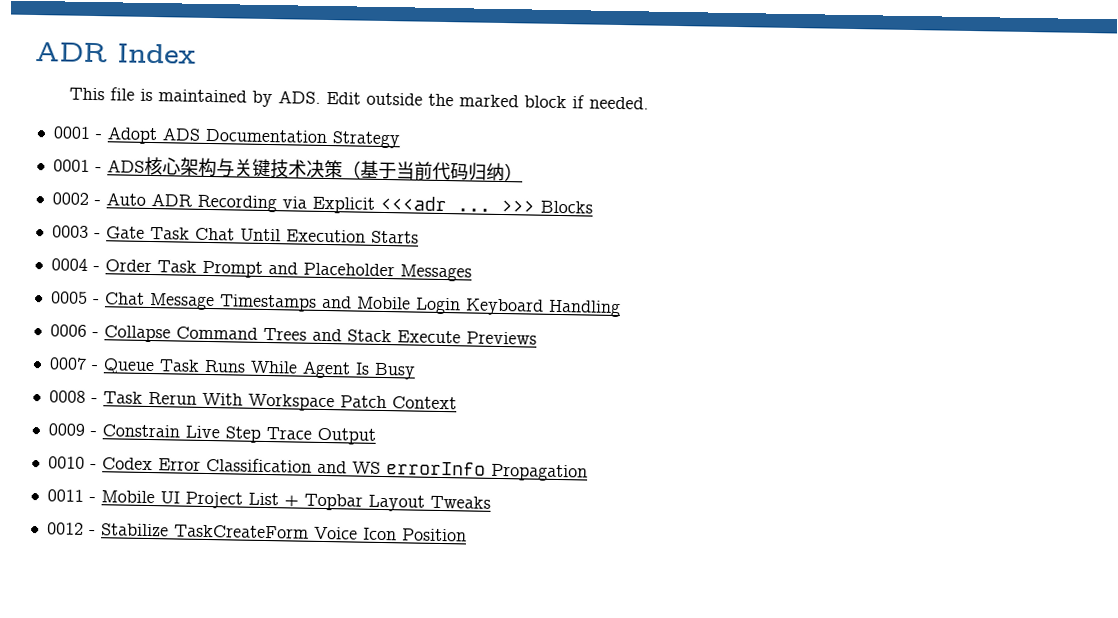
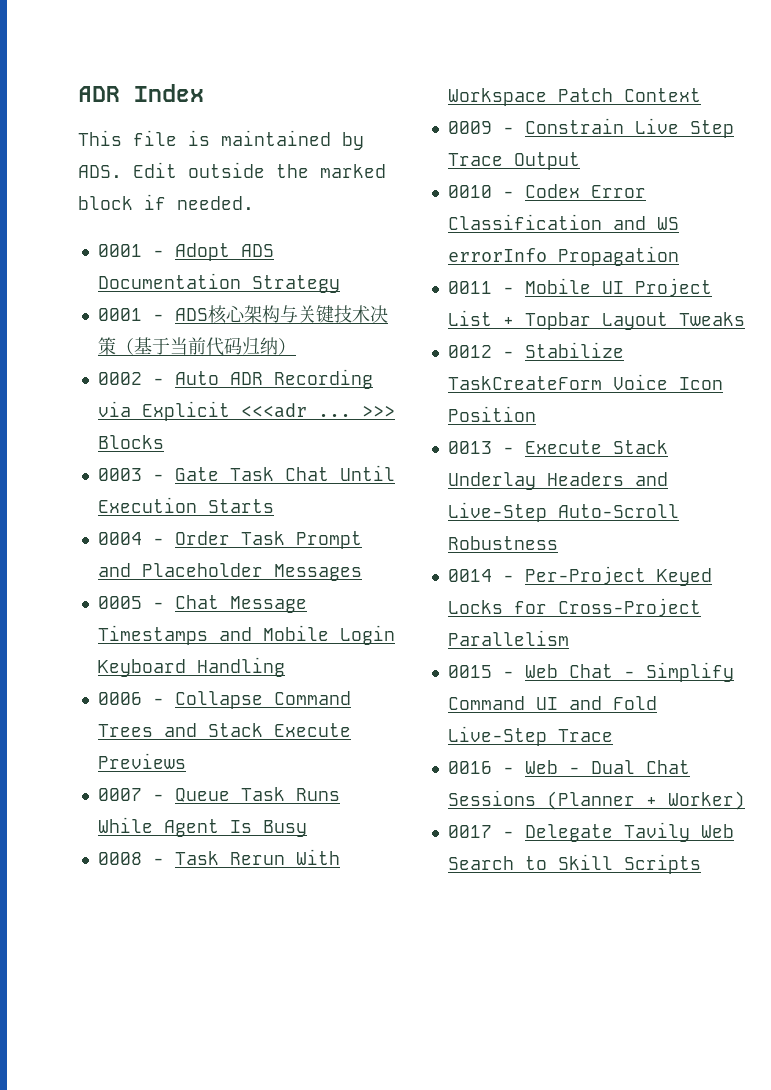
+ 0013 - Execute Stack Underlay Headers and Live-Step Auto-Scroll Robustness
+ 0014 - Per-Project Keyed Locks for Cross-Project Parallelism
+ 0015 - Web Chat - Simplify Command UI and Fold Live-Step Trace
+ 0016 - Web - Dual Chat Sessions (Planner + Worker)
+ 0017 - Delegate Tavily Web Search to Skill Scripts

